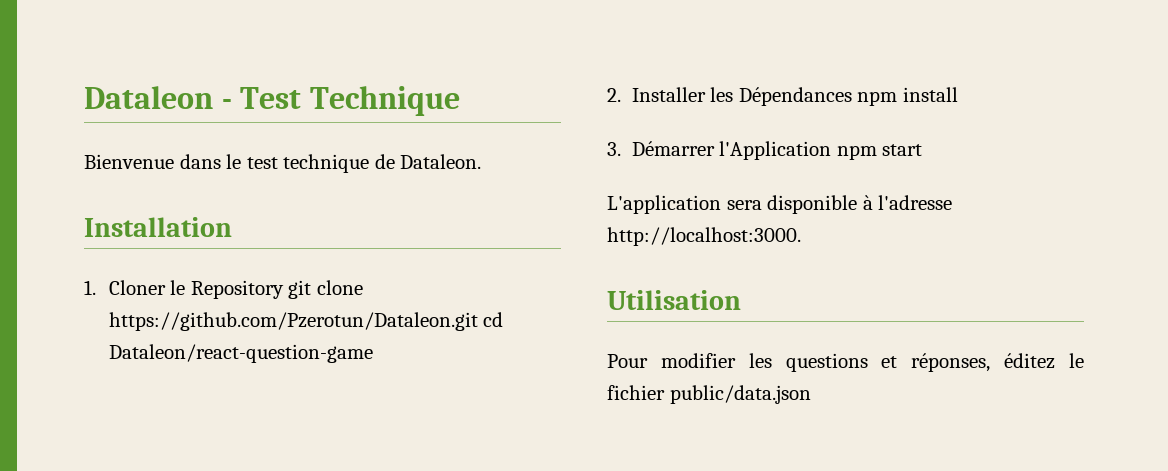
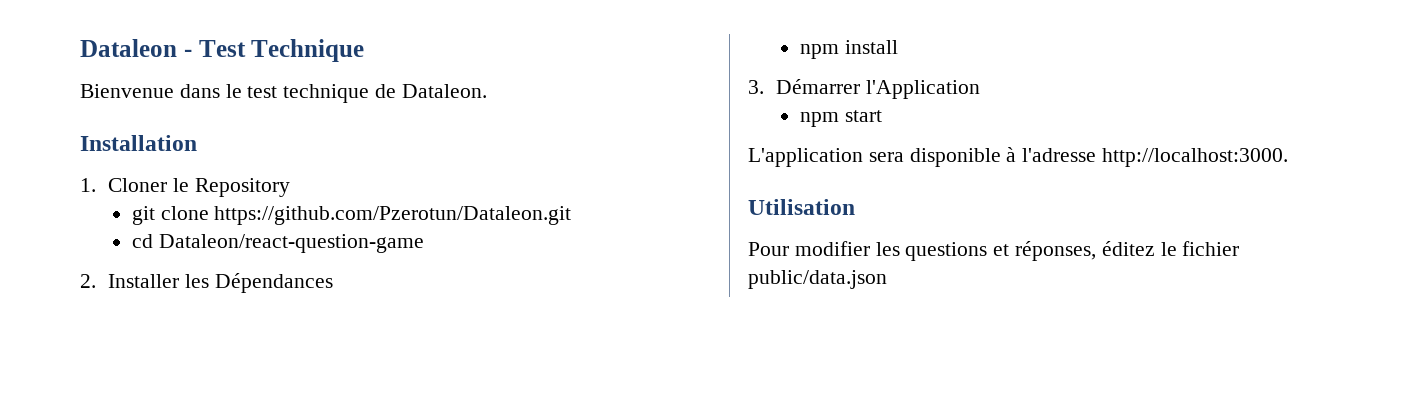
- 1. Cloner le Repository git clone https://github.com/Pzerotun/Dataleon.git cd Dataleon/react-question-game
+ 1. Cloner le Repository
+ git clone https://github.com/Pzerotun/Dataleon.git
+ cd Dataleon/react-question-game
- 2. Installer les Dépendances npm install
+ 2. Installer les Dépendances
+ npm install
- 3. Démarrer l'Application npm start
+ 3. Démarrer l'Application
+ npm start

